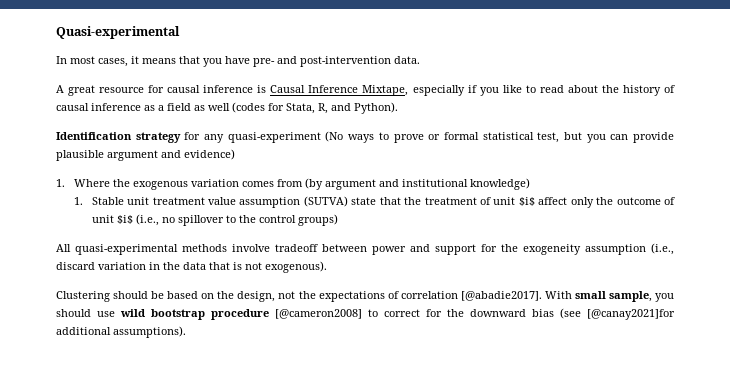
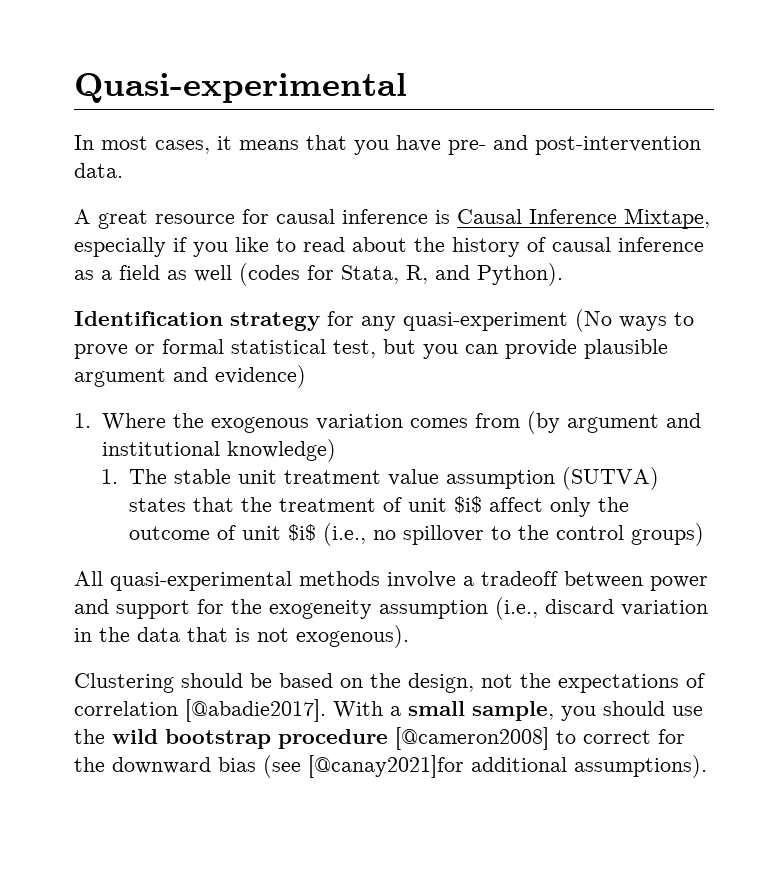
- 1. Stable unit treatment value assumption (SUTVA) state that the treatment of unit $i$ affect only the outcome of unit $i$ (i.e., no spillover to the control groups)
+ 1. The stable unit treatment value assumption (SUTVA) states that the treatment of unit $i$ affect only the outcome of unit $i$ (i.e., no spillover to the control groups)
- All quasi-experimental methods involve tradeoff between power and support for the exogeneity assumption (i.e., discard variation in the data that is not exogenous).
+ All quasi-experimental methods involve a tradeoff between power and support for the exogeneity assumption (i.e., discard variation in the data that is not exogenous).
- With small sample, you should use wild bootstrap procedure [@cameron2008] to correct for the downward bias (see [@canay2021]for additional assumptions).
+ With a small sample, you should use the wild bootstrap procedure [@cameron2008] to correct for the downward bias (see [@canay2021]for additional assumptions).

